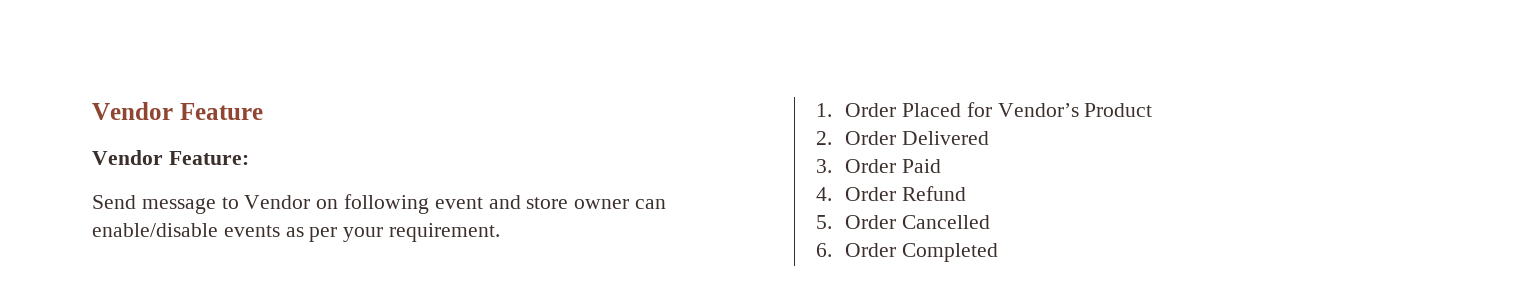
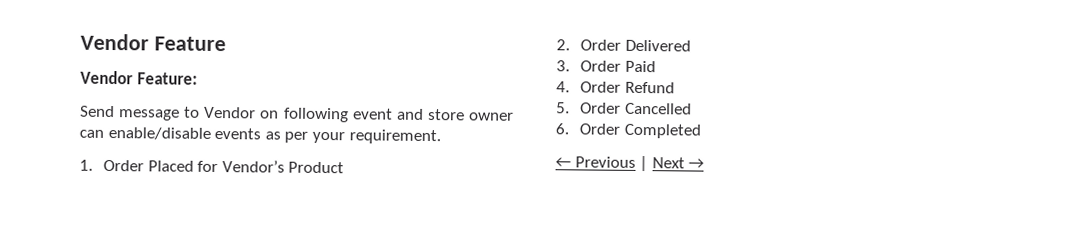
+ ← Previous | Next →

